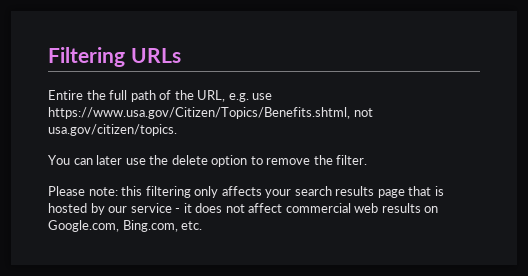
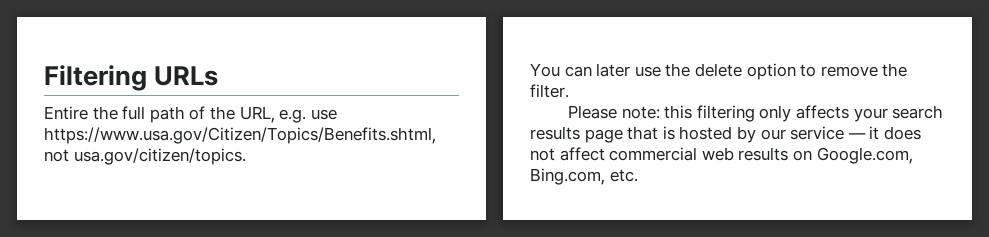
- Please note: this filtering only affects your search results page that is hosted by our service - it does not affect commercial web results on Google.com, Bing.com, etc.
+ Please note: this filtering only affects your search results page that is hosted by our service — it does not affect commercial web results on Google.com, Bing.com, etc.

